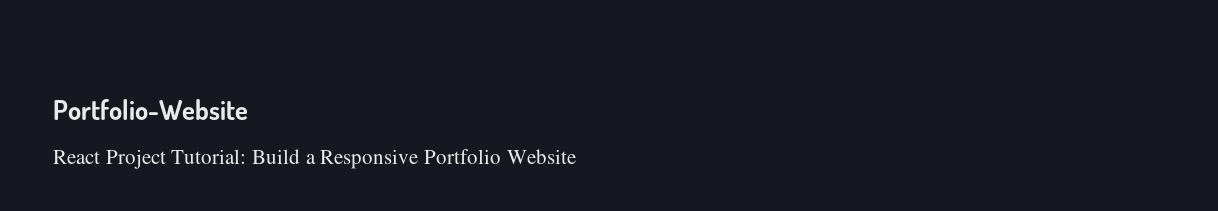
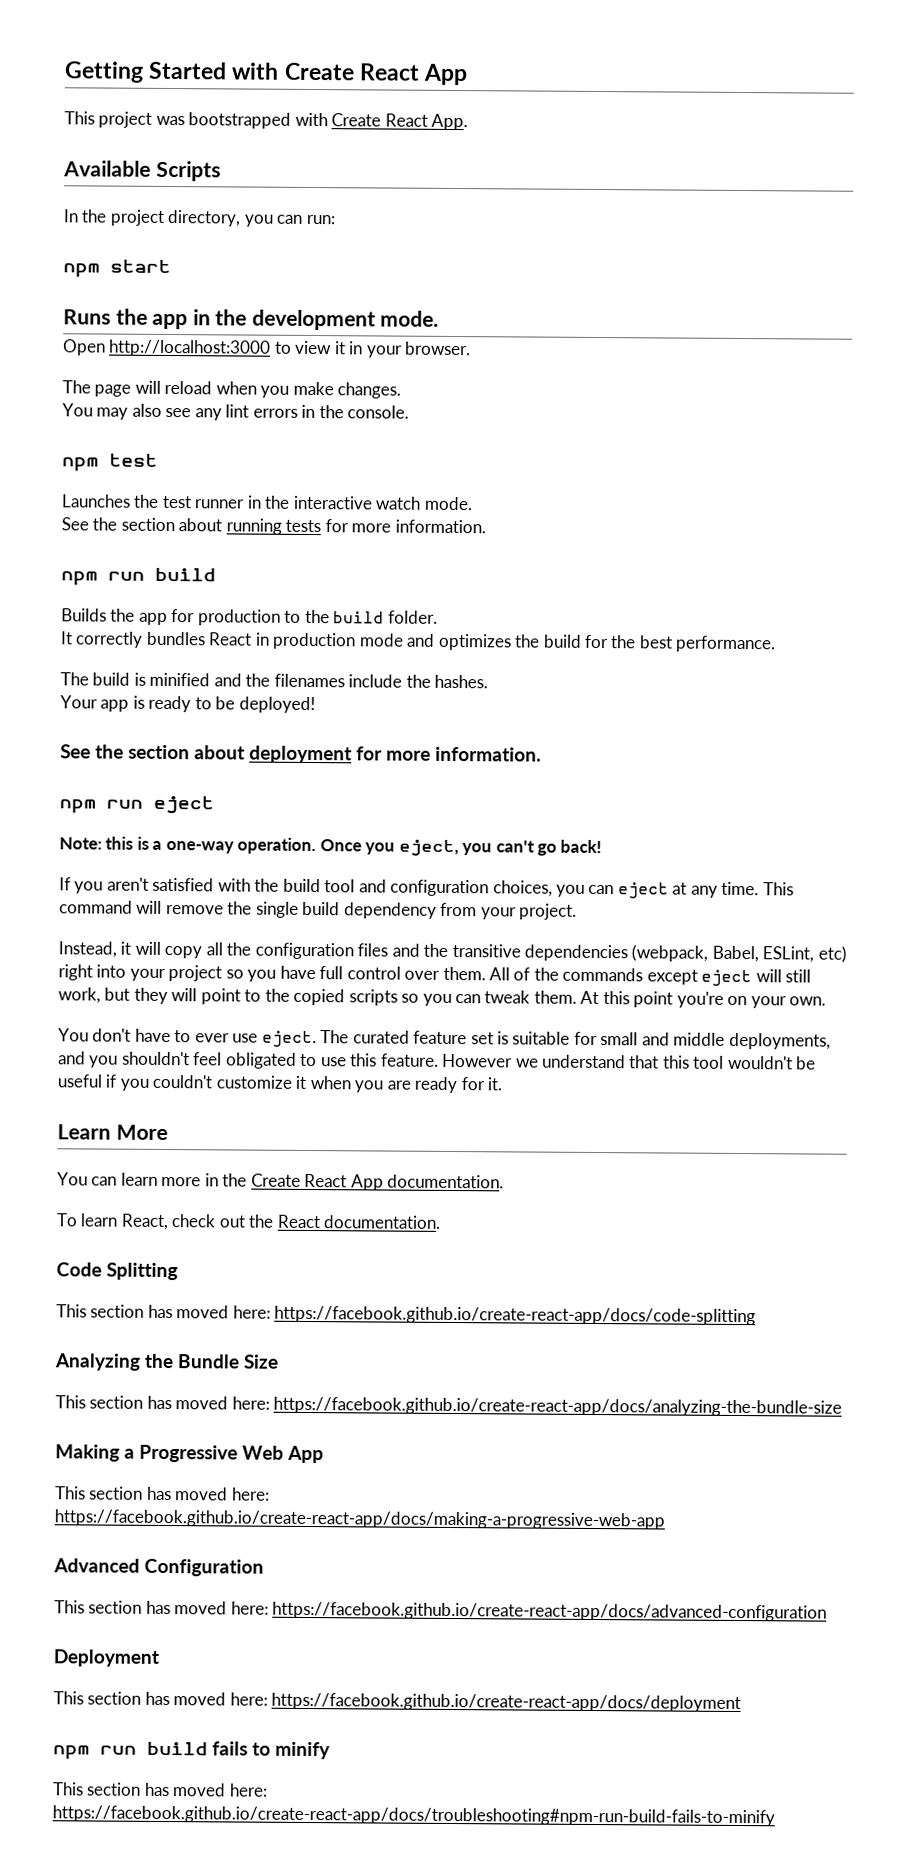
- Portfolio-Website
- React Project Tutorial: Build a Responsive Portfolio Website
+ Getting Started with Create React App
+ This project was bootstrapped with Create React App.
+ Available Scripts
+ In the project directory, you can run:
+ npm start
+ Runs the app in the development mode.
+ Open http://localhost:3000 to view it in your browser.
+ The page will reload when you make changes.
+ You may also see any lint errors in the console.
+ npm test
+ Launches the test runner in the interactive watch mode.
+ See the section about running tests for more information.
+ npm run build
+ Builds the app for production to the build folder.
+ It correctly bundles React in production mode and optimizes the build for the best performance.
+ The build is minified and the filenames include the hashes.
+ Your app is ready to be deployed!
+ See the section about deployment for more information.
+ npm run eject
+ Note: this is a one-way operation. Once you eject, you can't go back!
+ If you aren't satisfied with the build tool and configuration choices, you can eject at any time. This command will remove the single build dependency from your project.
+ Instead, it will copy all the configuration files and the transitive dependencies (webpack, Babel, ESLint, etc) right into your project so you have full control over them. All of the commands except eject will still work, but they will point to the copied scripts so you can tweak them. At this point you're on your own.
+ You don't have to ever use eject. The curated feature set is suitable for small and middle deployments, and you shouldn't feel obligated to use this feature. However we understand that this tool wouldn't be useful if you couldn't customize it when you are ready for it.
+ Learn More
+ You can learn more in the Create React App documentation.
+ To learn React, check out the React documentation.
+ Code Splitting
+ This section has moved here: https://facebook.github.io/create-react-app/docs/code-splitting
+ Analyzing the Bundle Size
+ This section has moved here: https://facebook.github.io/create-react-app/docs/analyzing-the-bundle-size
+ Making a Progressive Web App
+ This section has moved here: https://facebook.github.io/create-react-app/docs/making-a-progressive-web-app
+ Advanced Configuration
+ This section has moved here: https://facebook.github.io/create-react-app/docs/advanced-configuration
+ Deployment
+ This section has moved here: https://facebook.github.io/create-react-app/docs/deployment
+ npm run build fails to minify
+ This section has moved here: https://facebook.github.io/create-react-app/docs/troubleshooting#npm-run-build-fails-to-minify

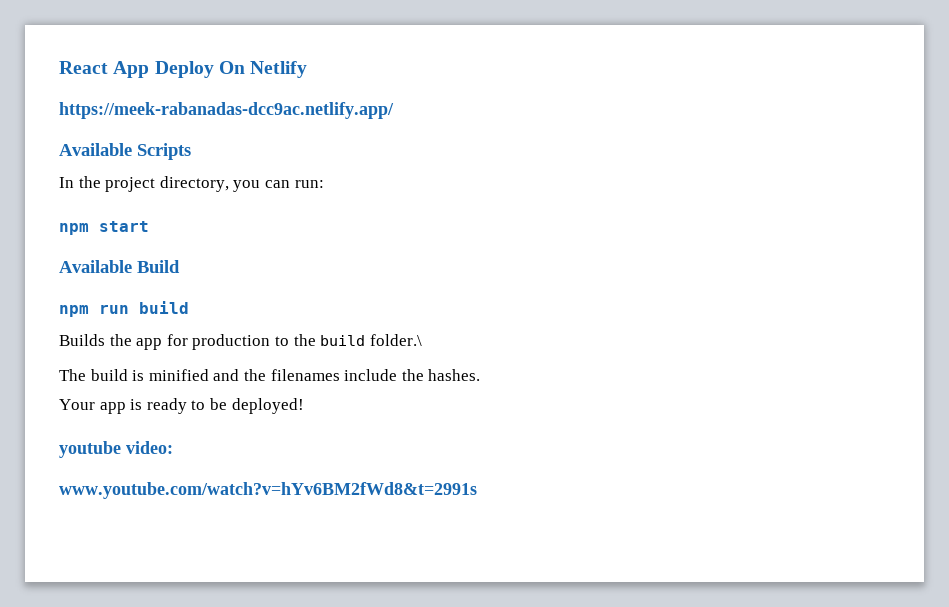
- Getting Started with Create React App
- This project was bootstrapped with Create React App.
+ React App Deploy On Netlify
+ https://meek-rabanadas-dcc9ac.netlify.app/
- Runs the app in the development mode.
- Open http://localhost:3000 to view it in your browser.
- The page will reload when you make changes.
- You may also see any lint errors in the console.
- npm test
- Launches the test runner in the interactive watch mode.
- See the section about running tests for more information.
+ Available Build
- Builds the app for production to the build folder.
- It correctly bundles React in production mode and optimizes the build for the best performance.
+ Builds the app for production to the build folder.\
- See the section about deployment for more information.
- npm run eject
- Note: this is a one-way operation. Once you eject, you can't go back!
- If you aren't satisfied with the build tool and configuration choices, you can eject at any time. This command will remove the single build dependency from your project.
- Instead, it will copy all the configuration files and the transitive dependencies (webpack, Babel, ESLint, etc) right into your project so you have full control over them. All of the commands except eject will still work, but they will point to the copied scripts so you can tweak them. At this point you're on your own.
- You don't have to ever use eject. The curated feature set is suitable for small and middle deployments, and you shouldn't feel obligated to use this feature. However we understand that this tool wouldn't be useful if you couldn't customize it when you are ready for it.
- Learn More
- You can learn more in the Create React App documentation.
- To learn React, check out the React documentation.
- Code Splitting
- This section has moved here: https://facebook.github.io/create-react-app/docs/code-splitting
- Analyzing the Bundle Size
- This section has moved here: https://facebook.github.io/create-react-app/docs/analyzing-the-bundle-size
- Making a Progressive Web App
- This section has moved here: https://facebook.github.io/create-react-app/docs/making-a-progressive-web-app
- Advanced Configuration
- This section has moved here: https://facebook.github.io/create-react-app/docs/advanced-configuration
- Deployment
- This section has moved here: https://facebook.github.io/create-react-app/docs/deployment
- npm run build fails to minify
- This section has moved here: https://facebook.github.io/create-react-app/docs/troubleshooting#npm-run-build-fails-to-minify
+ youtube video:
+ www.youtube.com/watch?v=hYv6BM2fWd8&t=2991s

